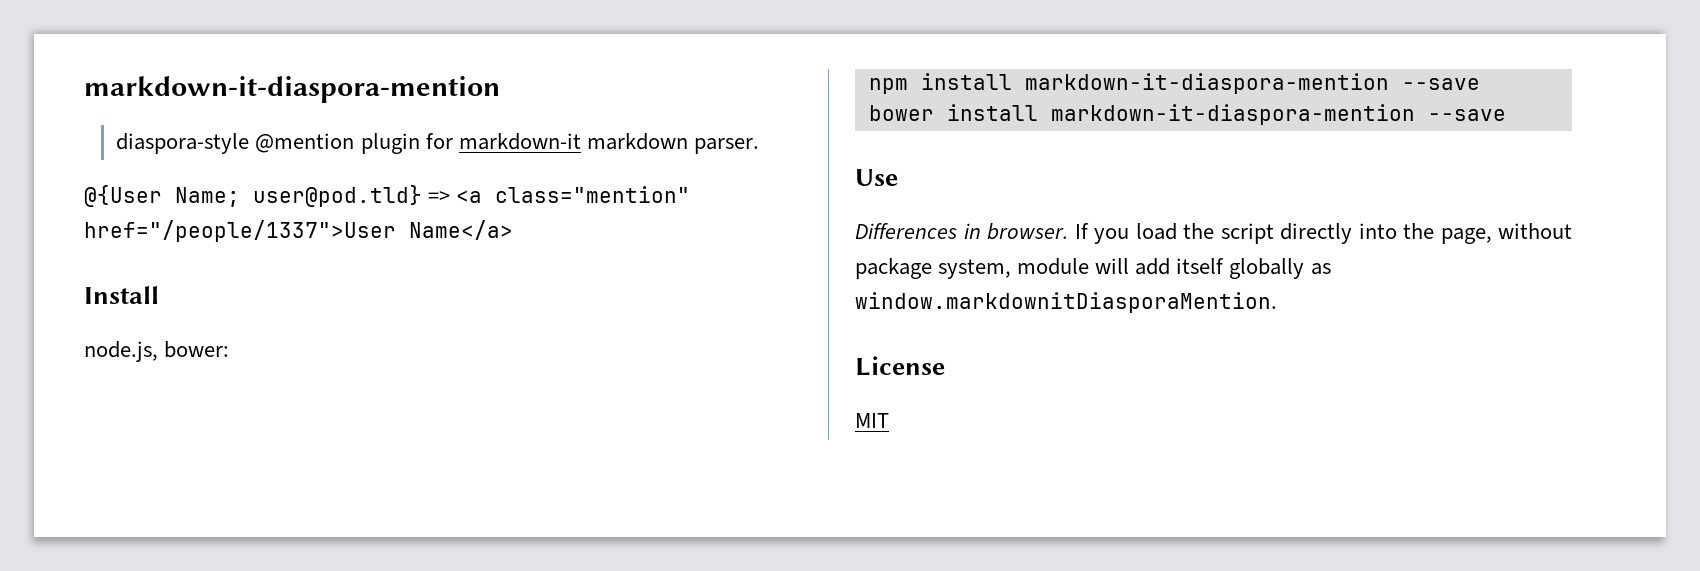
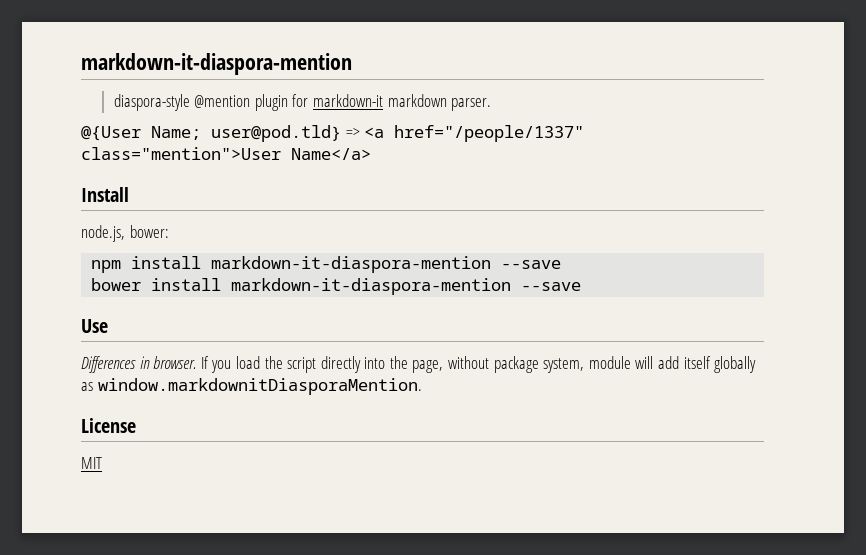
- @{User Name; user@pod.tld} => <a class="mention" href="/people/1337">User Name</a>
+ @{User Name; user@pod.tld} => <a href="/people/1337" class="mention">User Name</a>

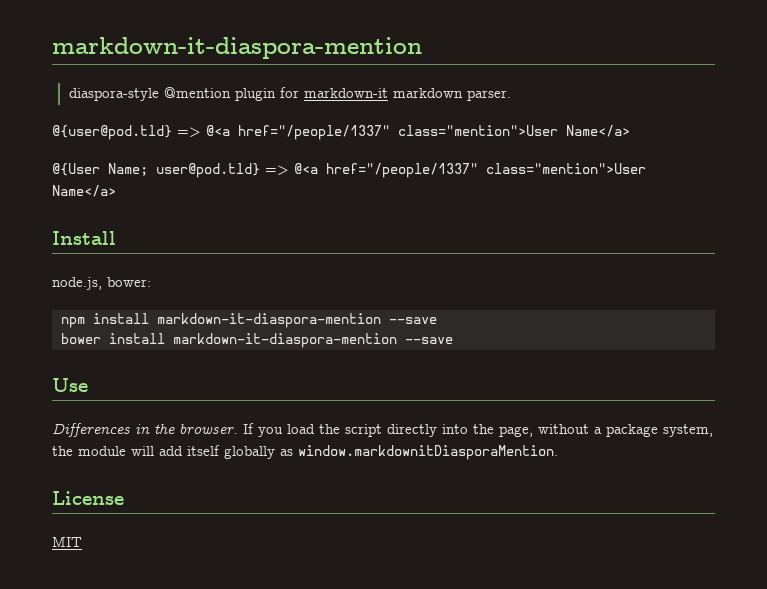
+ @{user@pod.tld} => @<a href="/people/1337" class="mention">User Name</a>
- @{User Name; user@pod.tld} => <a href="/people/1337" class="mention">User Name</a>
+ @{User Name; user@pod.tld} => @<a href="/people/1337" class="mention">User Name</a>
- Differences in browser.
+ Differences in the browser.
- If you load the script directly into the page, without package system, module will add itself globally as window.markdownitDiasporaMention.
+ If you load the script directly into the page, without a package system, the module will add itself globally as window.markdownitDiasporaMention.

